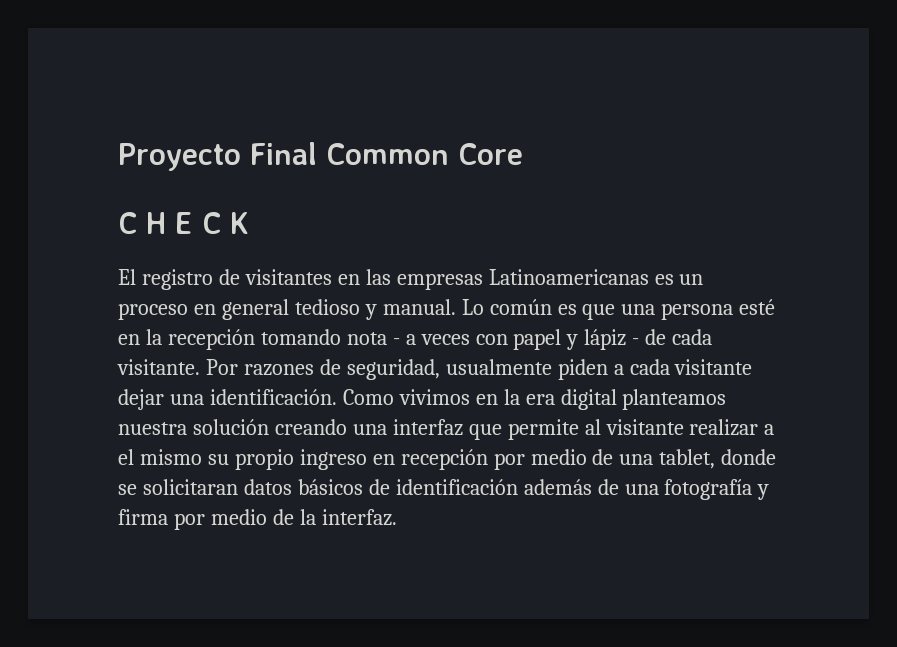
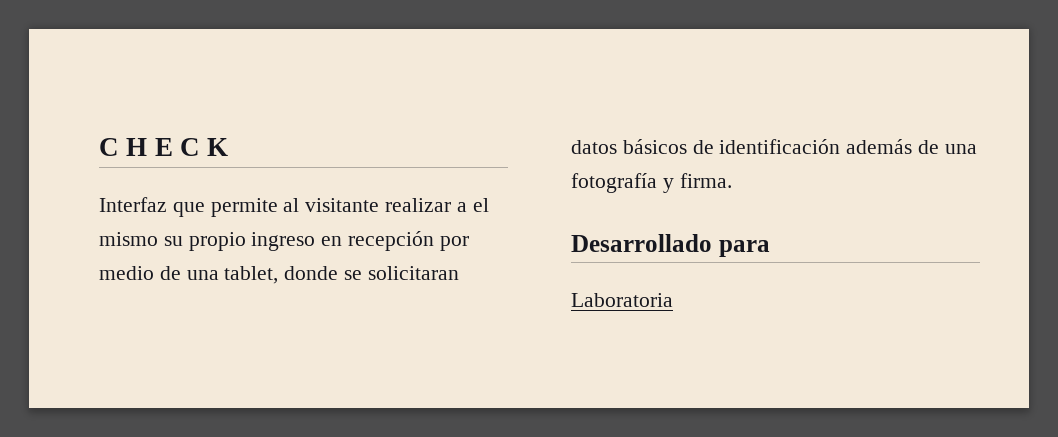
- Proyecto Final Common Core
- El registro de visitantes en las empresas Latinoamericanas es un proceso en general tedioso y manual. Lo común es que una persona esté en la recepción tomando nota - a veces con papel y lápiz - de cada visitante. Por razones de seguridad, usualmente piden a cada visitante dejar una identificación. Como vivimos en la era digital planteamos nuestra solución creando una interfaz que permite al visitante realizar a el mismo su propio ingreso en recepción por medio de una tablet, donde se solicitaran datos básicos de identificación además de una fotografía y firma por medio de la interfaz.
+ Interfaz que permite al visitante realizar a el mismo su propio ingreso en recepción por medio de una tablet, donde se solicitaran datos básicos de identificación además de una fotografía y firma.
+ Desarrollado para
+ Laboratoria

